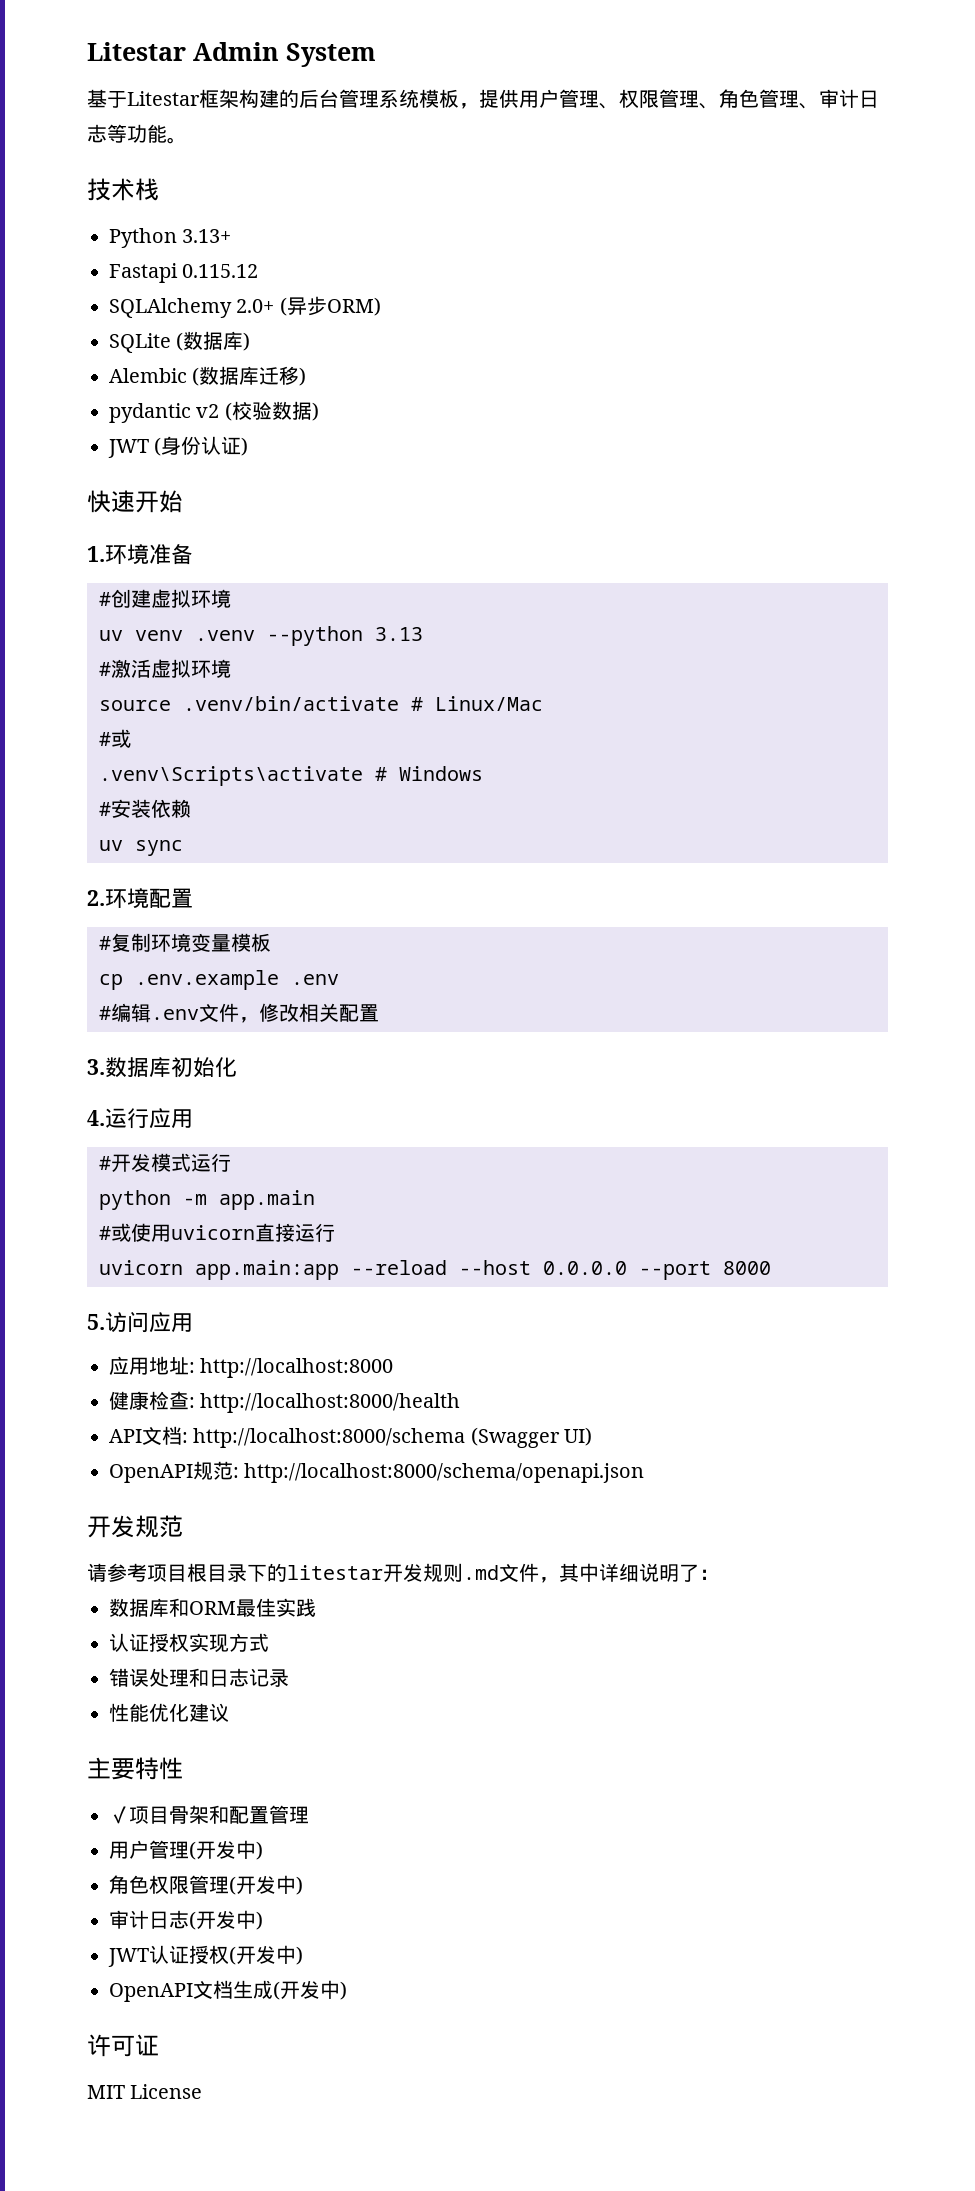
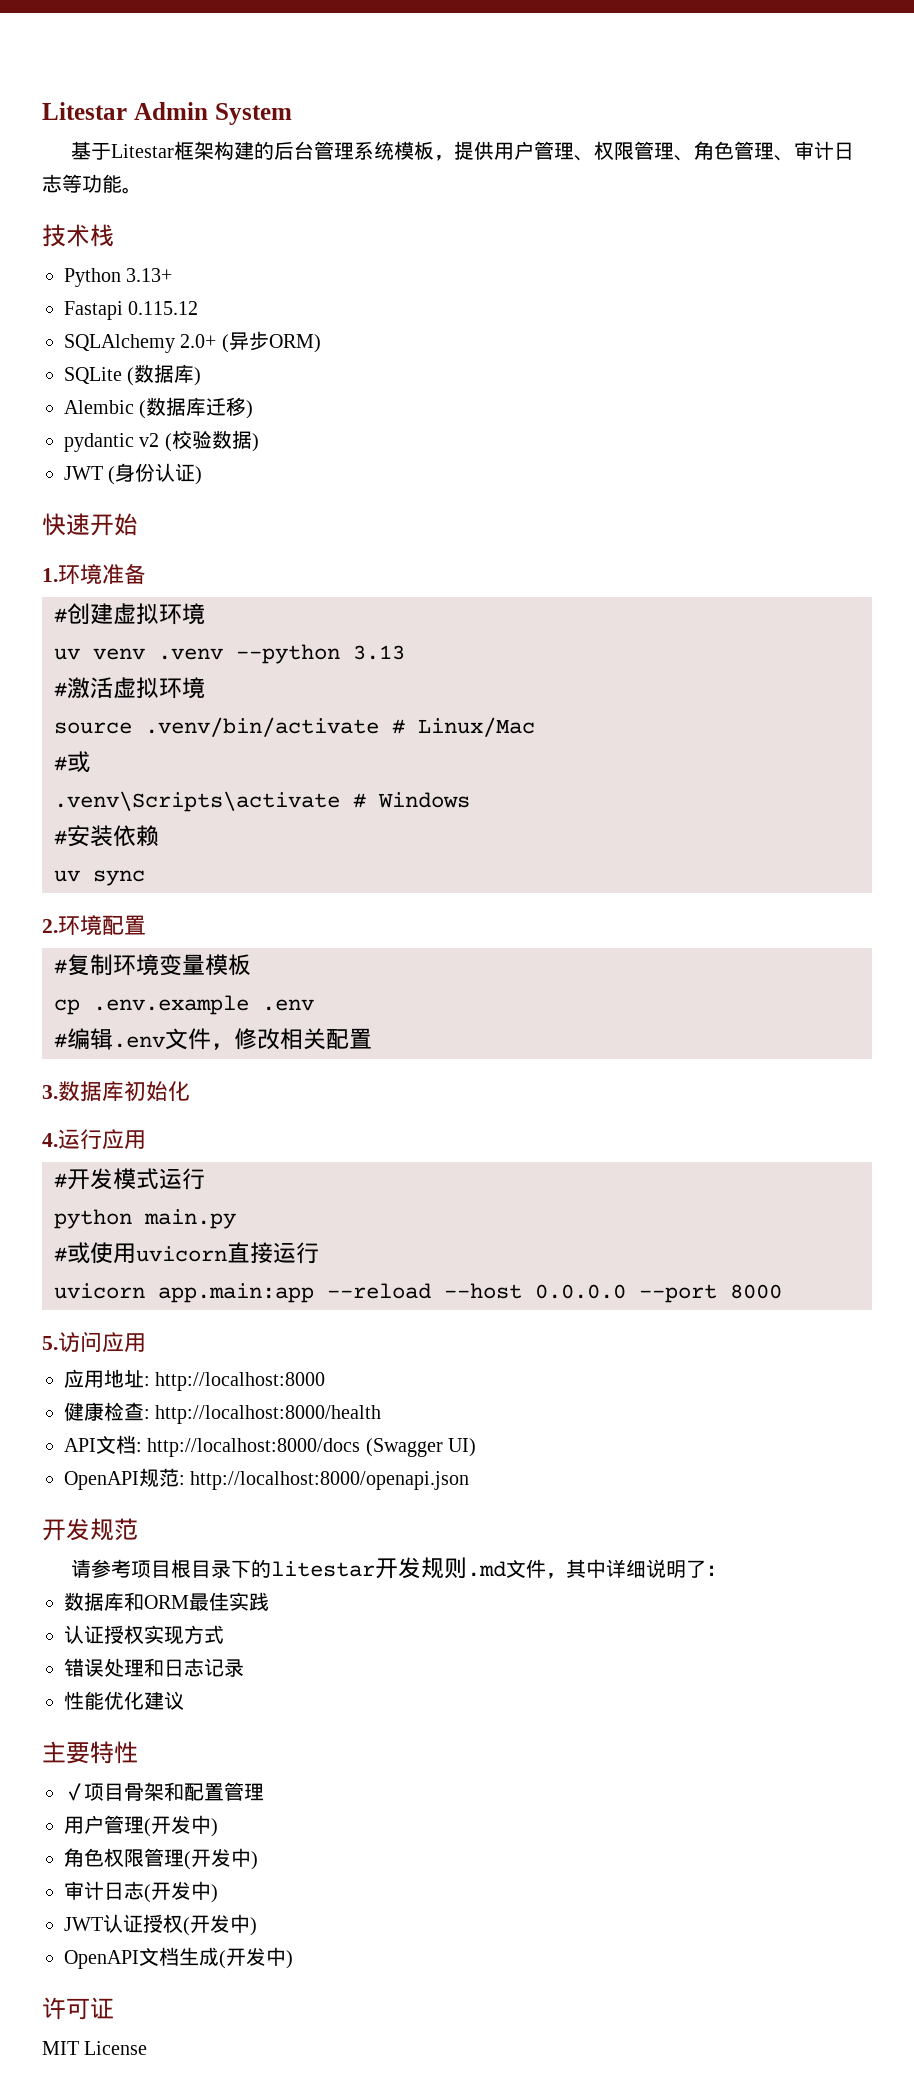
- python -m app.main
+ python main.py
- API文档: http://localhost:8000/schema (Swagger UI)
+ API文档: http://localhost:8000/docs (Swagger UI)
- OpenAPI规范: http://localhost:8000/schema/openapi.json
+ OpenAPI规范: http://localhost:8000/openapi.json

